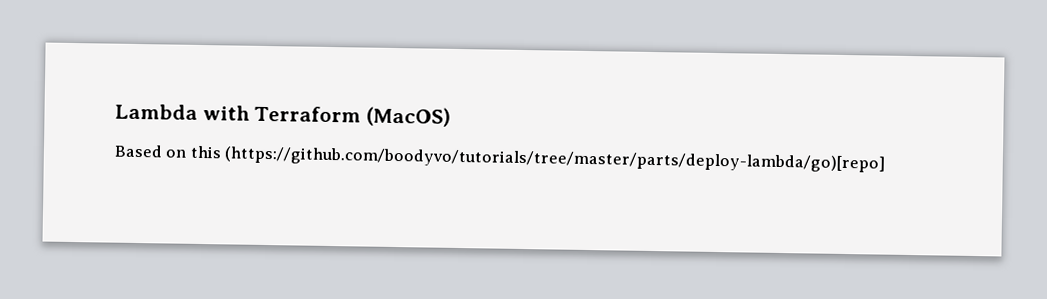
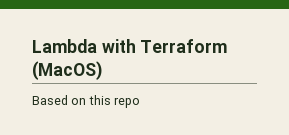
- Based on this (https://github.com/boodyvo/tutorials/tree/master/parts/deploy-lambda/go)[repo]
+ Based on this repo

